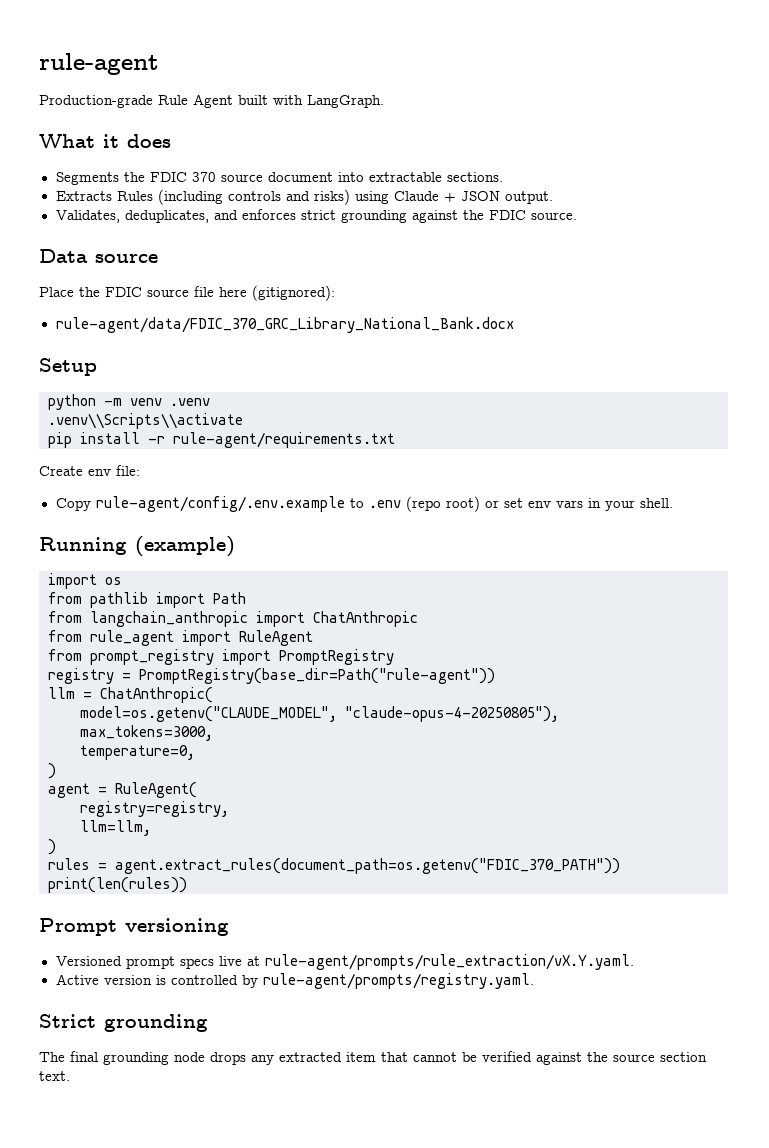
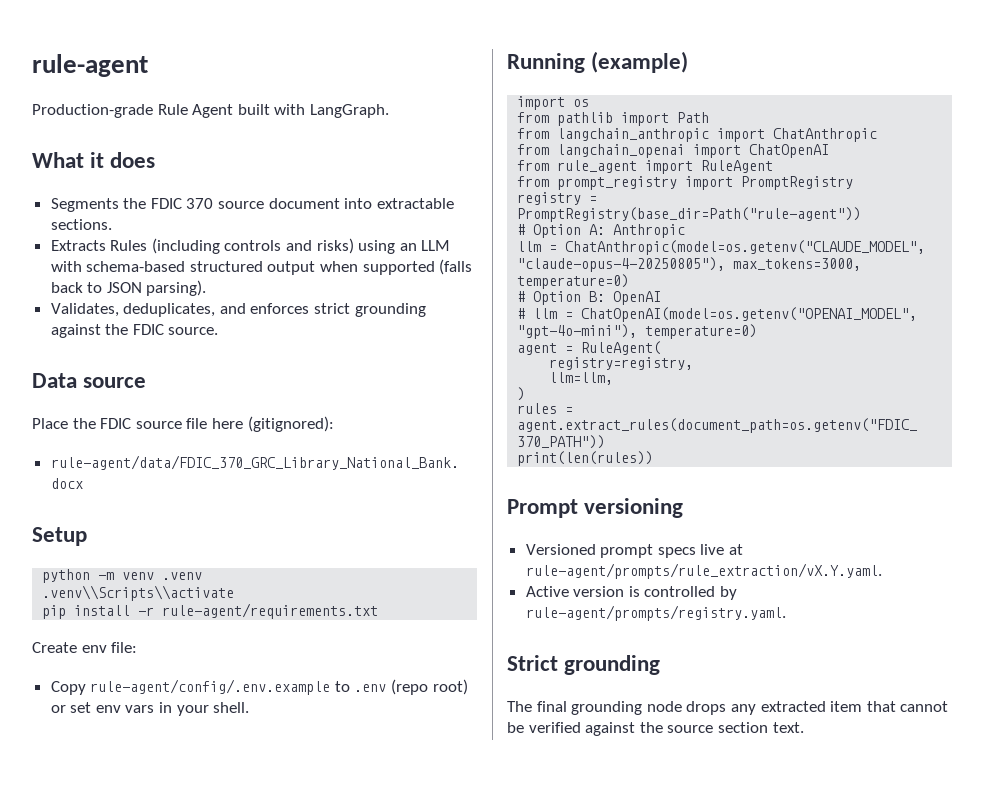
- Extracts Rules (including controls and risks) using Claude + JSON output.
+ Extracts Rules (including controls and risks) using an LLM with schema-based structured output when supported (falls back to JSON parsing).
+ from langchain_openai import ChatOpenAI
- llm = ChatAnthropic(
- model=os.getenv("CLAUDE_MODEL", "claude-opus-4-20250805"),
- max_tokens=3000,
- temperature=0,
- )
+ # Option A: Anthropic
+ llm = ChatAnthropic(model=os.getenv("CLAUDE_MODEL", "claude-opus-4-20250805"), max_tokens=3000, temperature=0)
+ # Option B: OpenAI
+ # llm = ChatOpenAI(model=os.getenv("OPENAI_MODEL", "gpt-4o-mini"), temperature=0)

